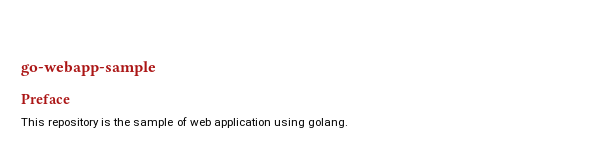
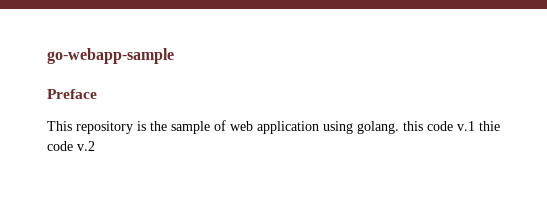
- This repository is the sample of web application using golang.
+ This repository is the sample of web application using golang. this code v.1 thie code v.2

